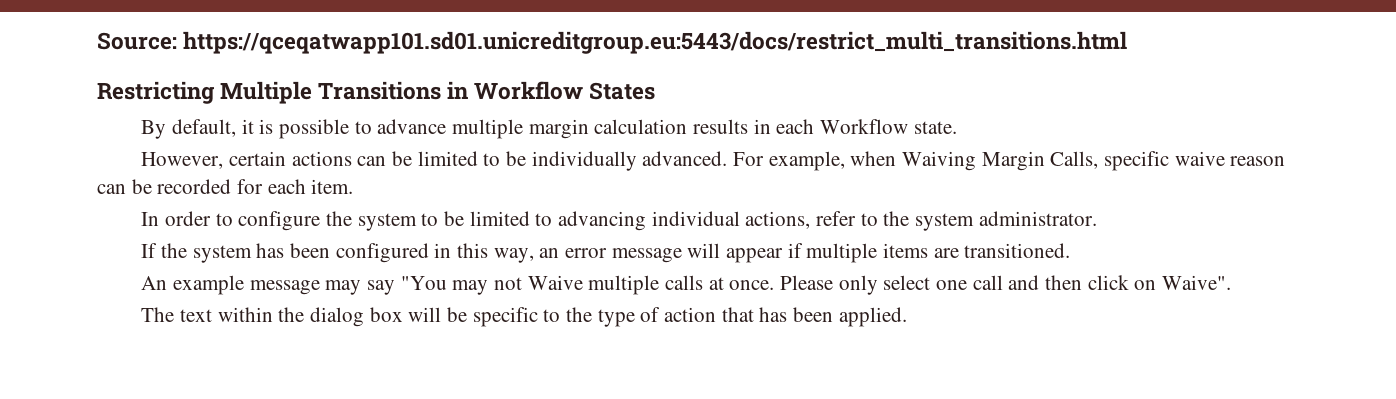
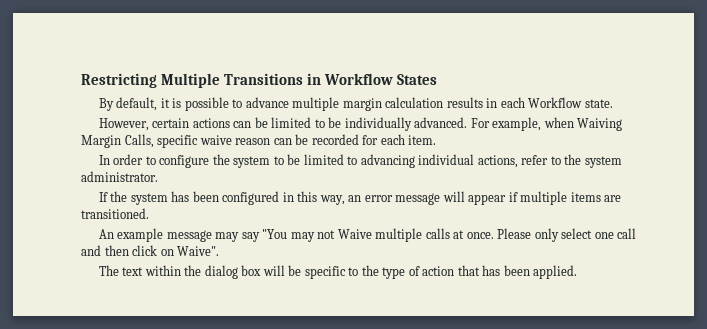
- Source: https://qceqatwapp101.sd01.unicreditgroup.eu:5443/docs/restrict_multi_transitions.html

